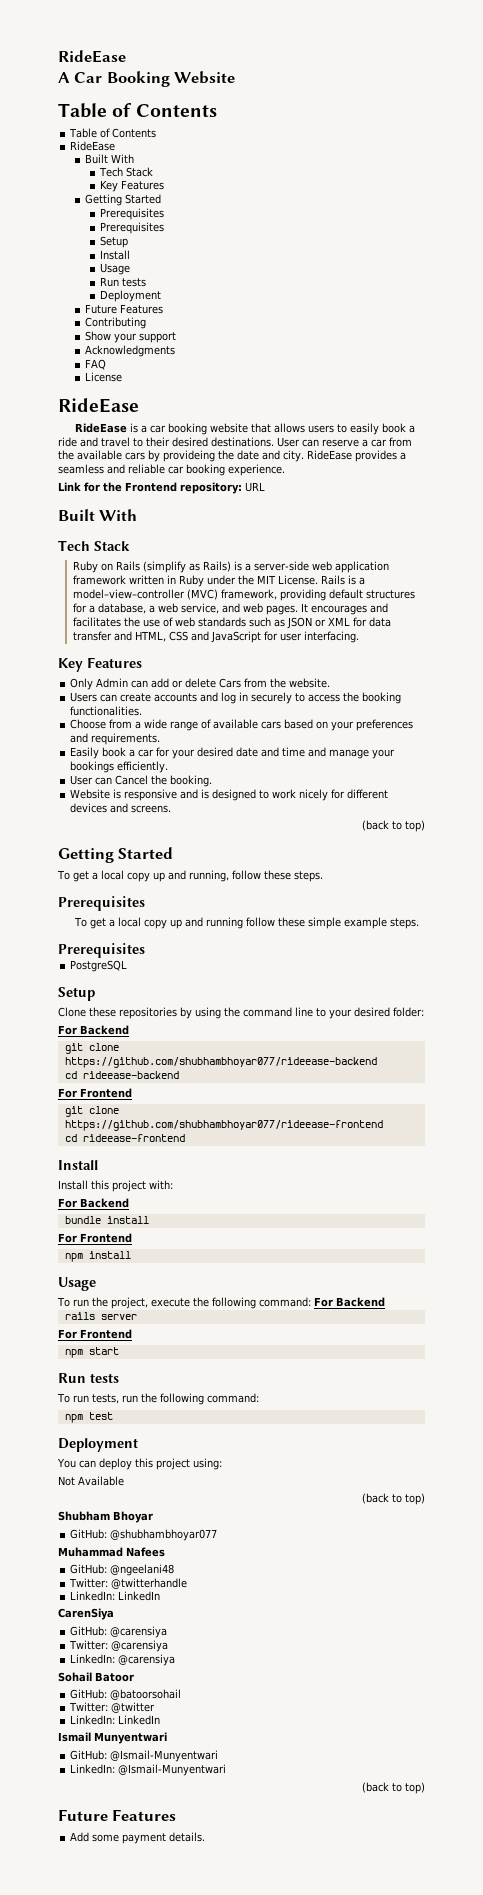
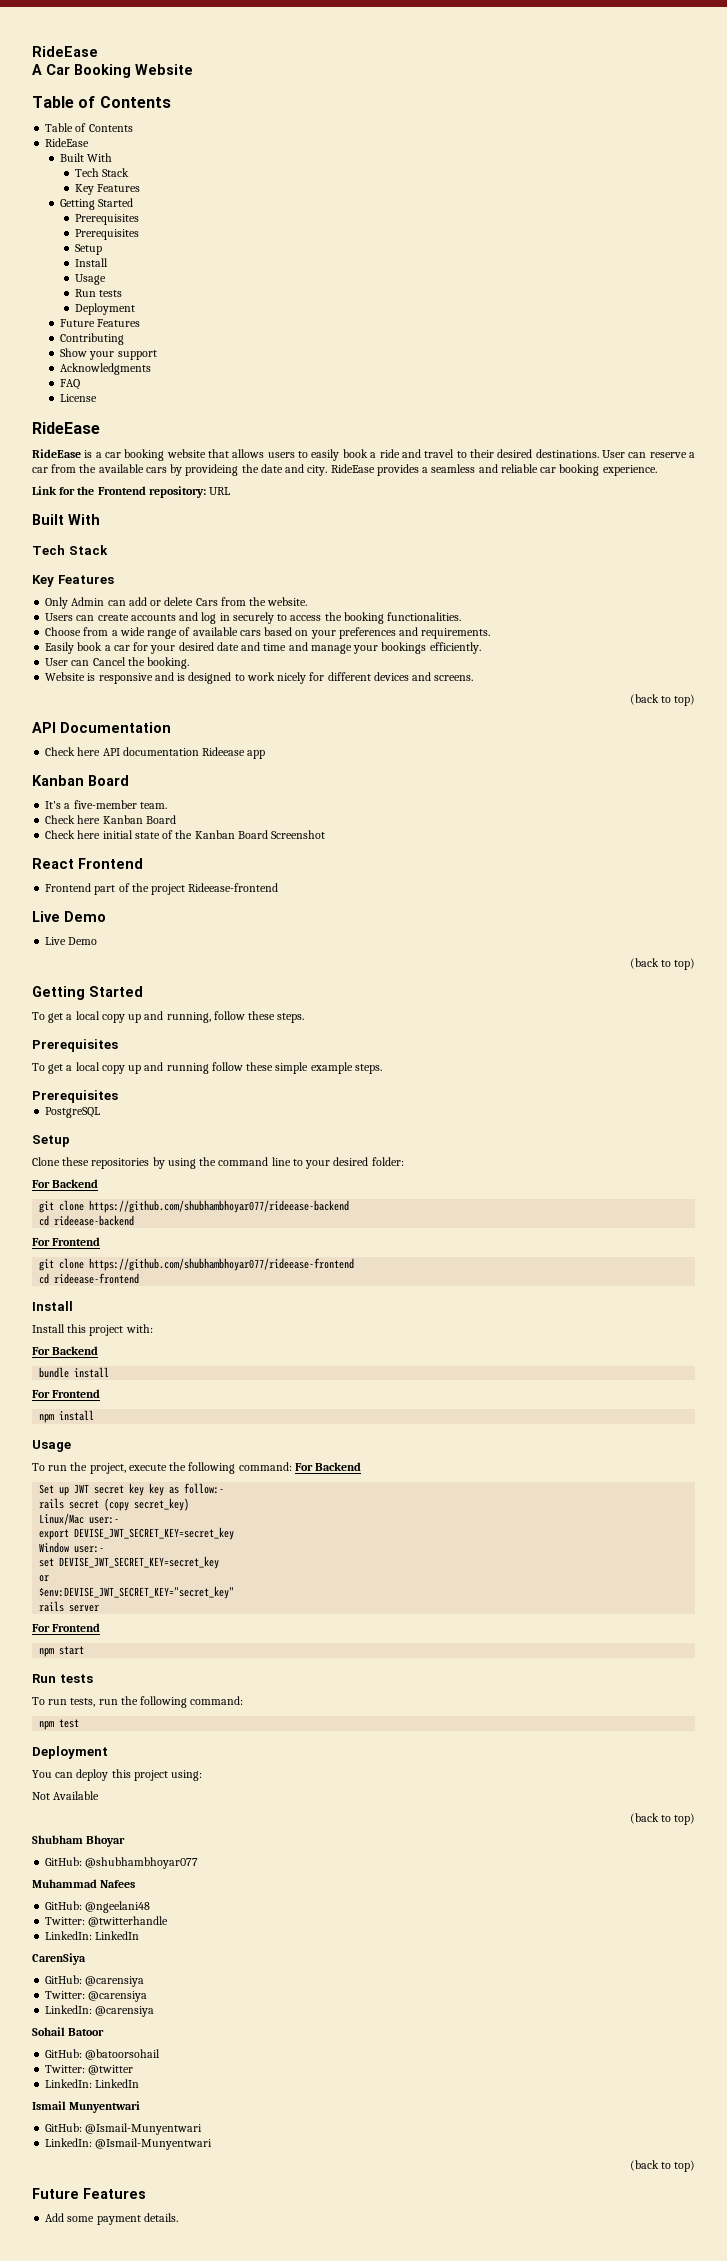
- Ruby on Rails (simplify as Rails) is a server-side web application framework written in Ruby under the MIT License. Rails is a model–view–controller (MVC) framework, providing default structures for a database, a web service, and web pages. It encourages and facilitates the use of web standards such as JSON or XML for data transfer and HTML, CSS and JavaScript for user interfacing.
+ API Documentation
+ Check here API documentation Rideease app
+ Kanban Board
+ It's a five-member team.
+ Check here Kanban Board
+ Check here initial state of the Kanban Board Screenshot
+ React Frontend
+ Frontend part of the project Rideease-frontend
+ Live Demo
+ Live Demo
+ (back to top)
+ Set up JWT secret key key as follow:-
+ rails secret (copy secret_key)
+ Linux/Mac user:-
+ export DEVISE_JWT_SECRET_KEY=secret_key
+ Window user:-
+ set DEVISE_JWT_SECRET_KEY=secret_key
+ or
+ $env:DEVISE_JWT_SECRET_KEY="secret_key"

